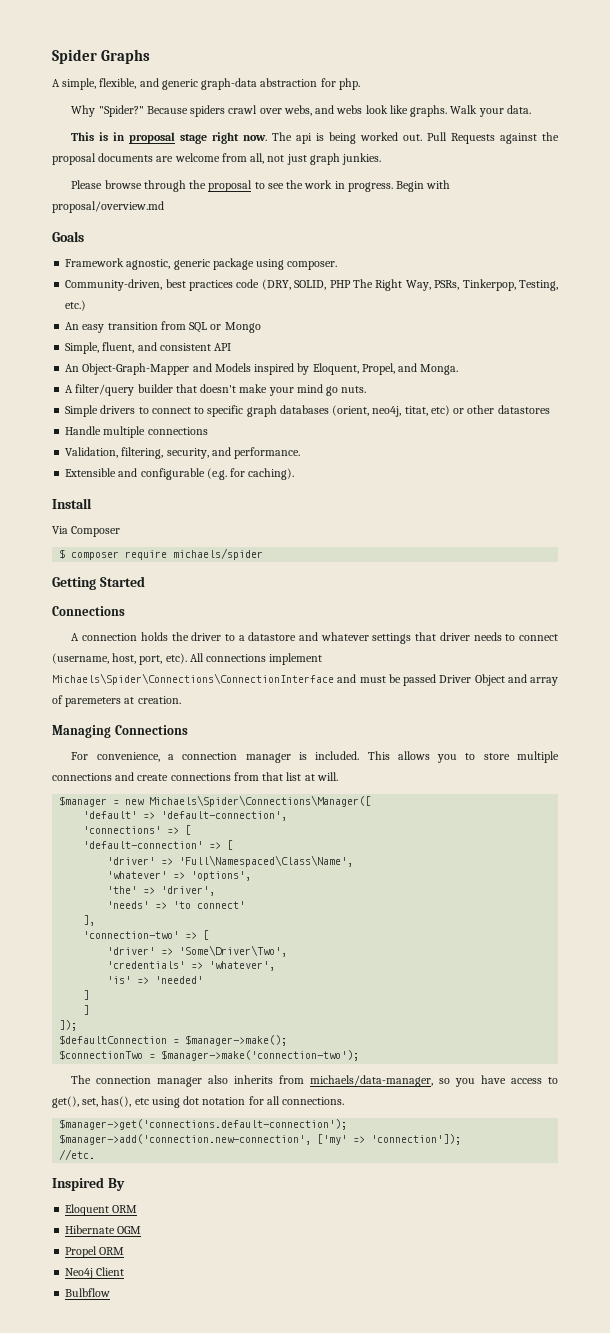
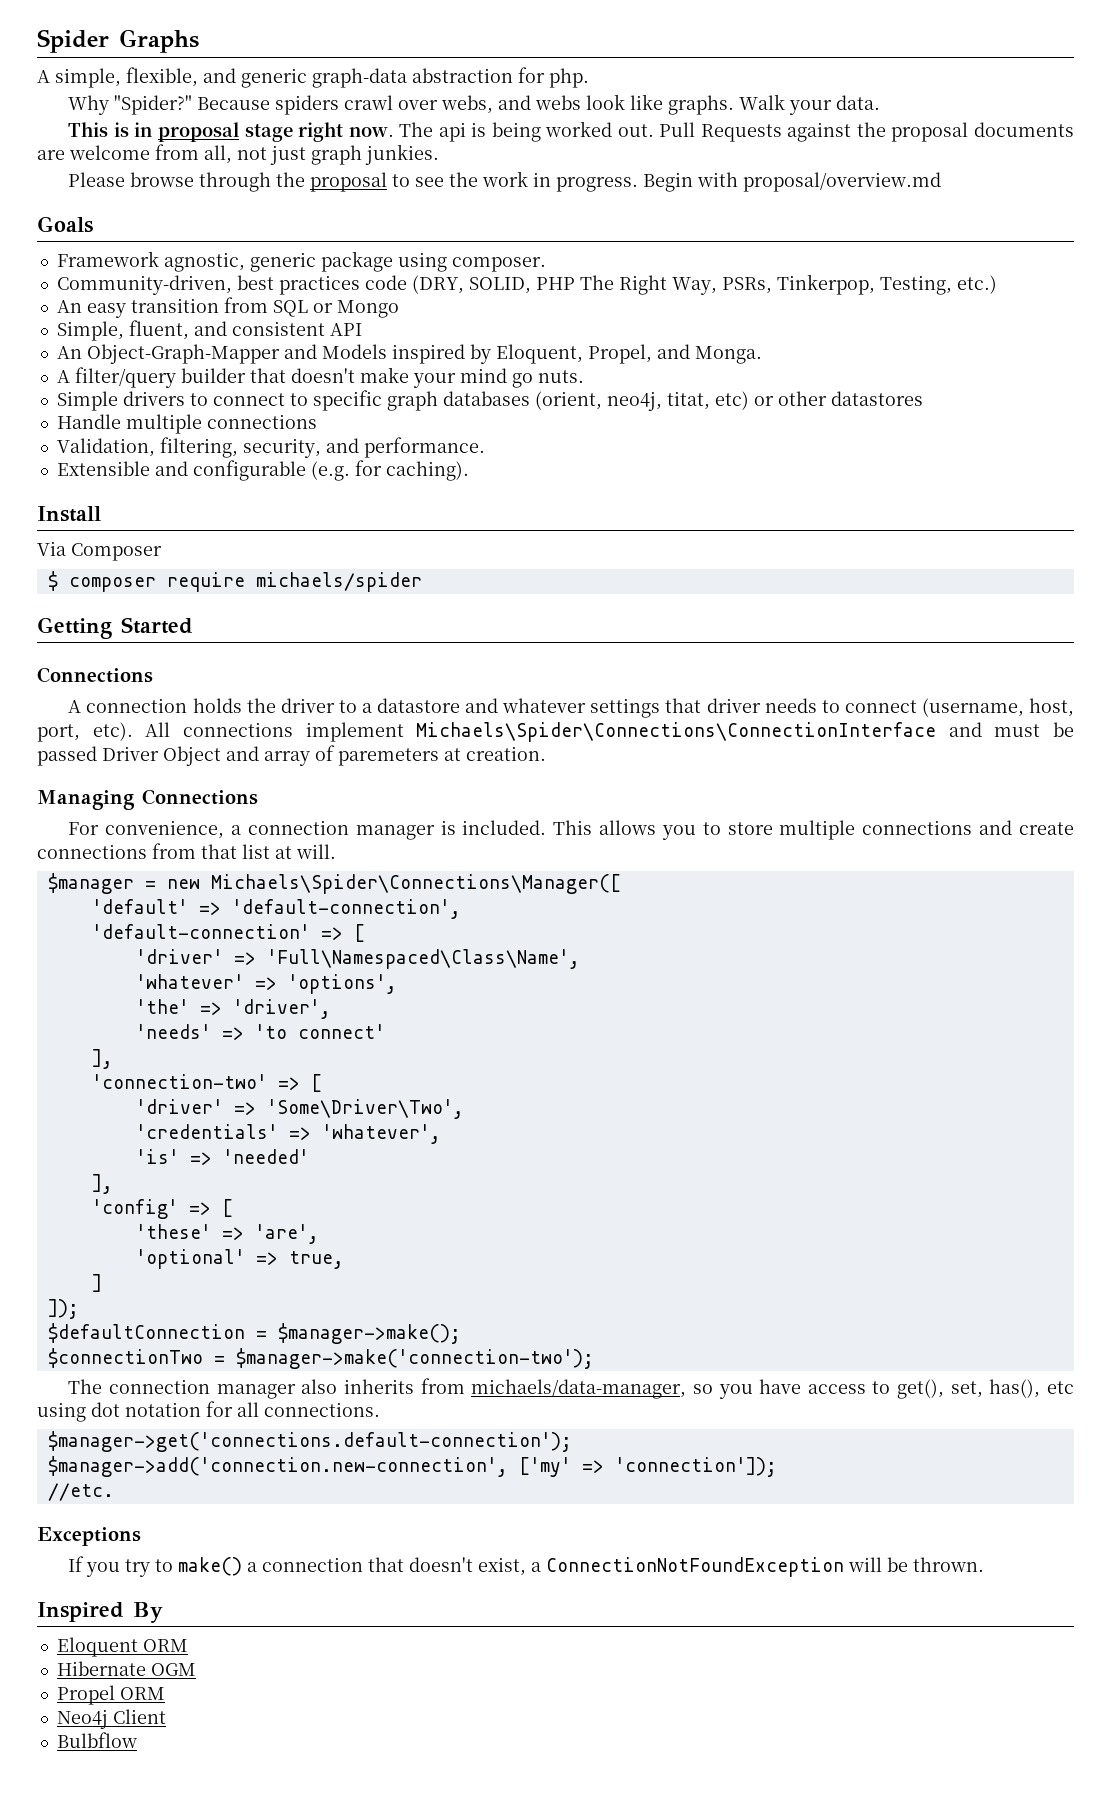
- 'connections' => [
  'is' => 'needed'
- ]
+ ],
+ 'config' => [
+ 'these' => 'are',
+ 'optional' => true,
+ Exceptions
+ If you try to make() a connection that doesn't exist, a ConnectionNotFoundException will be thrown.

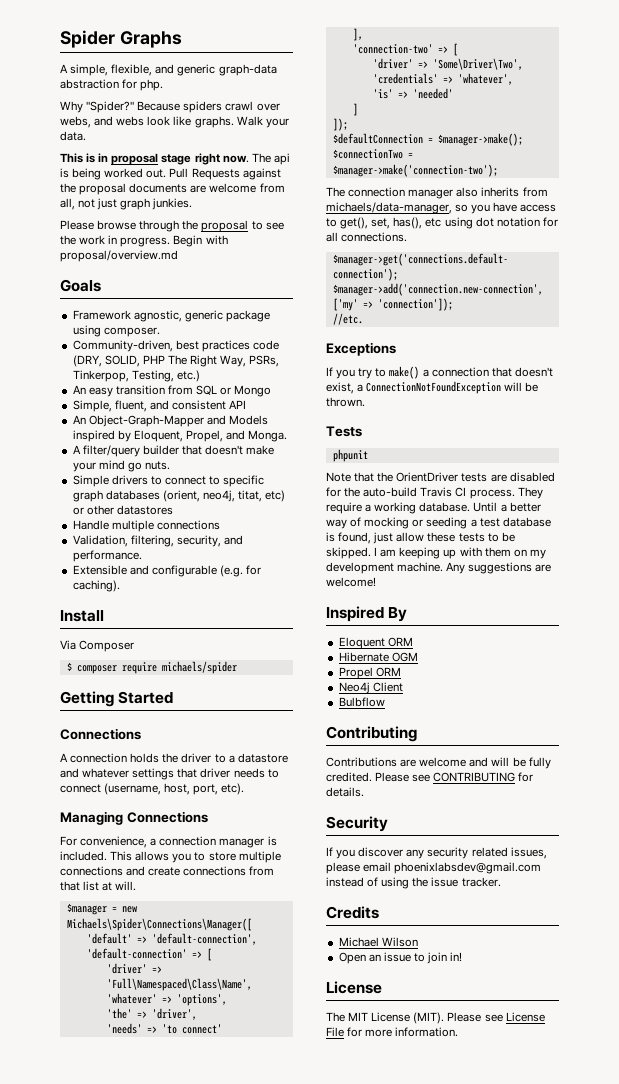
- All connections implement Michaels\Spider\Connections\ConnectionInterface and must be passed Driver Object and array of paremeters at creation.
  'is' => 'needed'
- ],
- 'config' => [
- 'these' => 'are',
- 'optional' => true,
+ Tests
+ phpunit
+ Note that the OrientDriver tests are disabled for the auto-build Travis CI process. They require a working database. Until a better way of mocking or seeding a test database is found, just allow these tests to be skipped. I am keeping up with them on my development machine. Any suggestions are welcome!
+ Contributing
+ Contributions are welcome and will be fully credited. Please see CONTRIBUTING for details.
+ Security
+ If you discover any security related issues, please email phoenixlabsdev@gmail.com instead of using the issue tracker.
+ Credits
+ Michael Wilson
+ Open an issue to join in!
+ License
+ The MIT License (MIT). Please see License File for more information.

